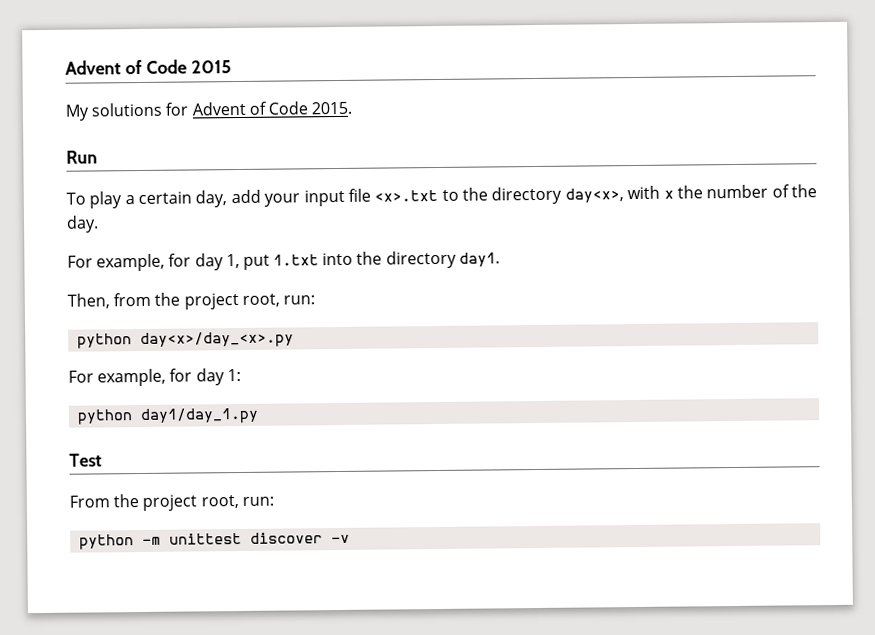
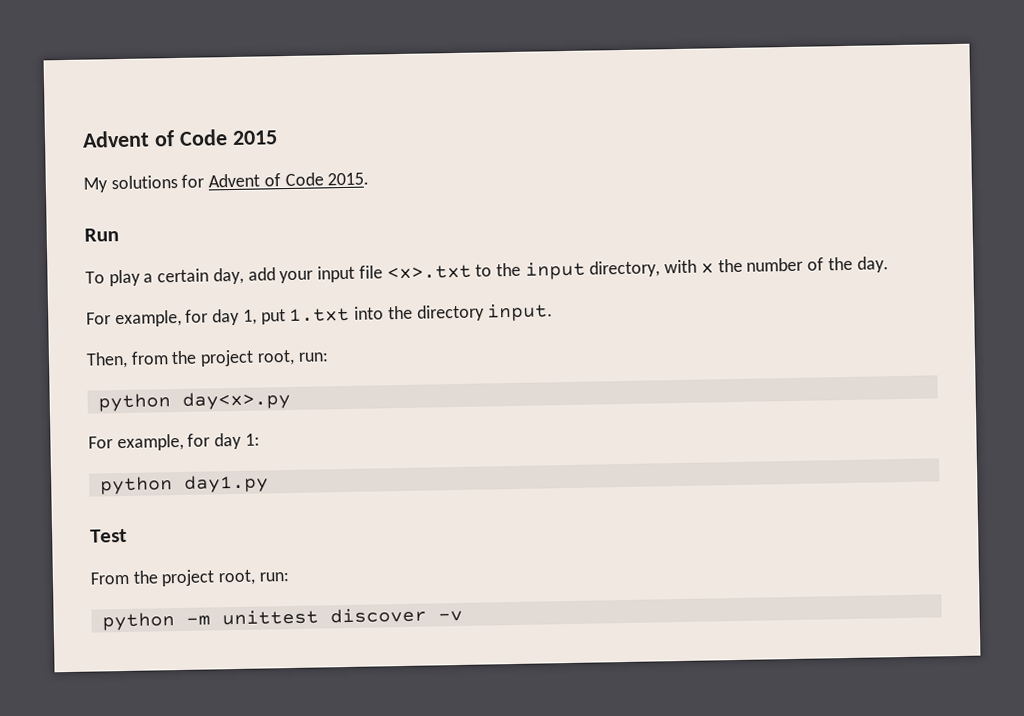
- To play a certain day, add your input file <x>.txt to the directory day<x>, with x the number of the day.
+ To play a certain day, add your input file <x>.txt to the input directory, with x the number of the day.
- For example, for day 1, put 1.txt into the directory day1.
+ For example, for day 1, put 1.txt into the directory input.
- python day<x>/day_<x>.py
+ python day<x>.py
- python day1/day_1.py
+ python day1.py

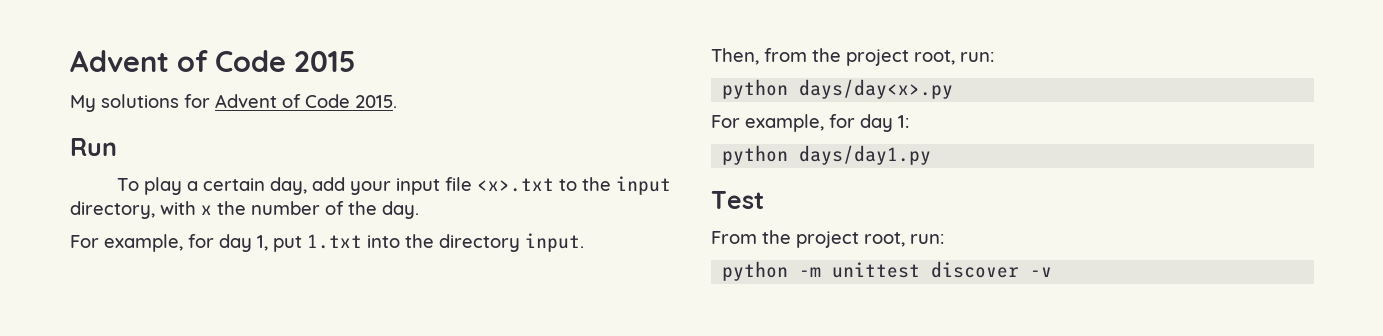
- python day<x>.py
+ python days/day<x>.py
- python day1.py
+ python days/day1.py

